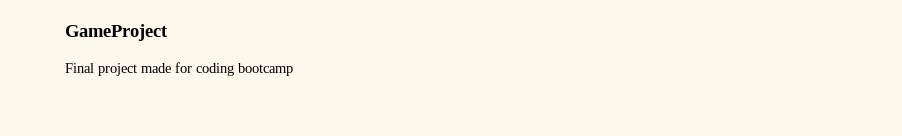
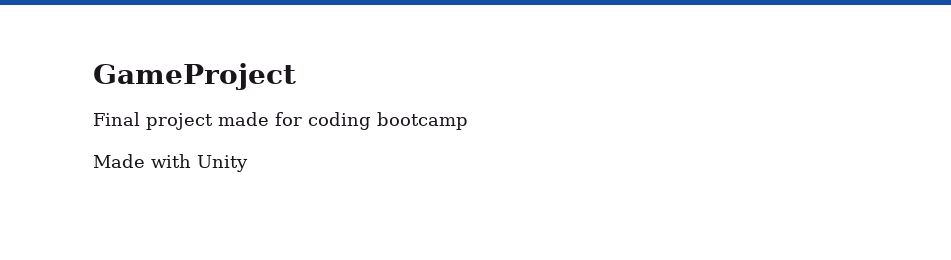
+ Made with Unity

